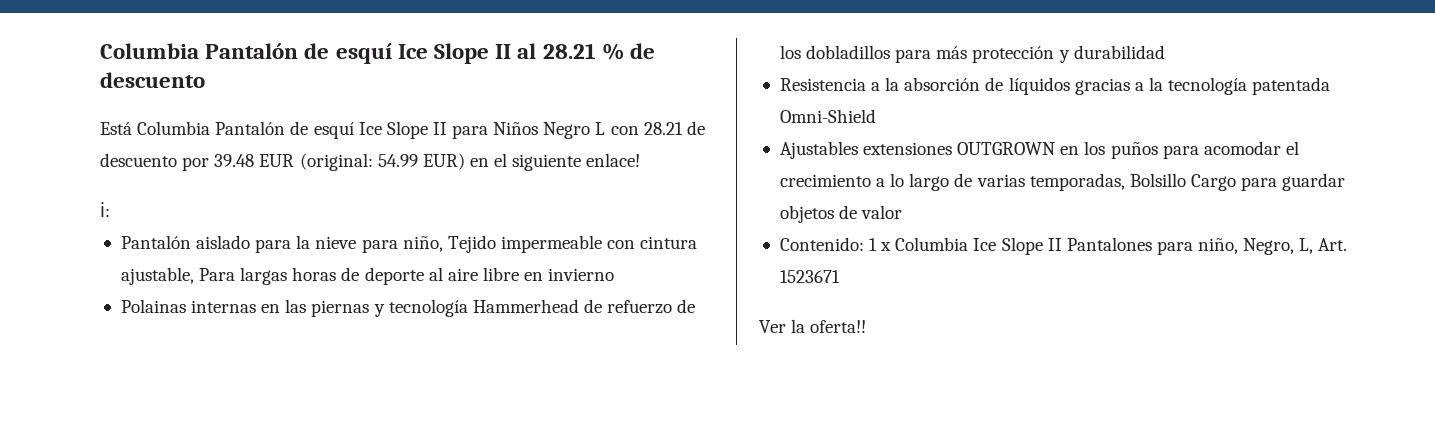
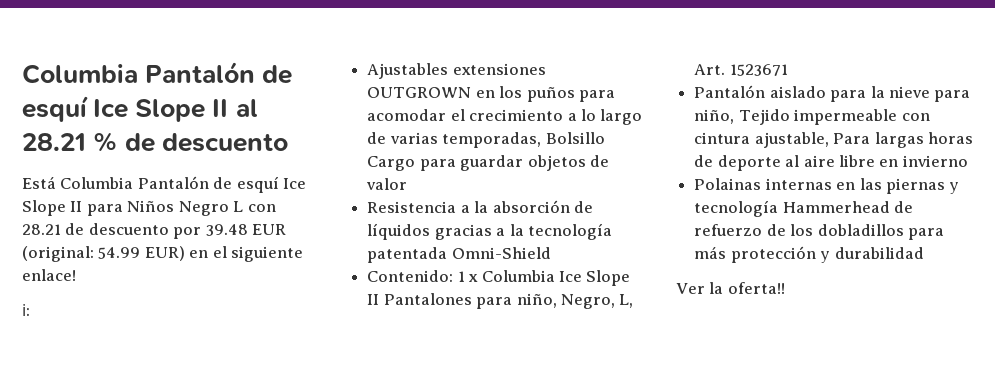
+ Ajustables extensiones OUTGROWN en los puños para acomodar el crecimiento a lo largo de varias temporadas, Bolsillo Cargo para guardar objetos de valor
+ Resistencia a la absorción de líquidos gracias a la tecnología patentada Omni-Shield
+ Contenido: 1 x Columbia Ice Slope II Pantalones para niño, Negro, L, Art. 1523671
- Resistencia a la absorción de líquidos gracias a la tecnología patentada Omni-Shield
- Ajustables extensiones OUTGROWN en los puños para acomodar el crecimiento a lo largo de varias temporadas, Bolsillo Cargo para guardar objetos de valor
- Contenido: 1 x Columbia Ice Slope II Pantalones para niño, Negro, L, Art. 1523671

